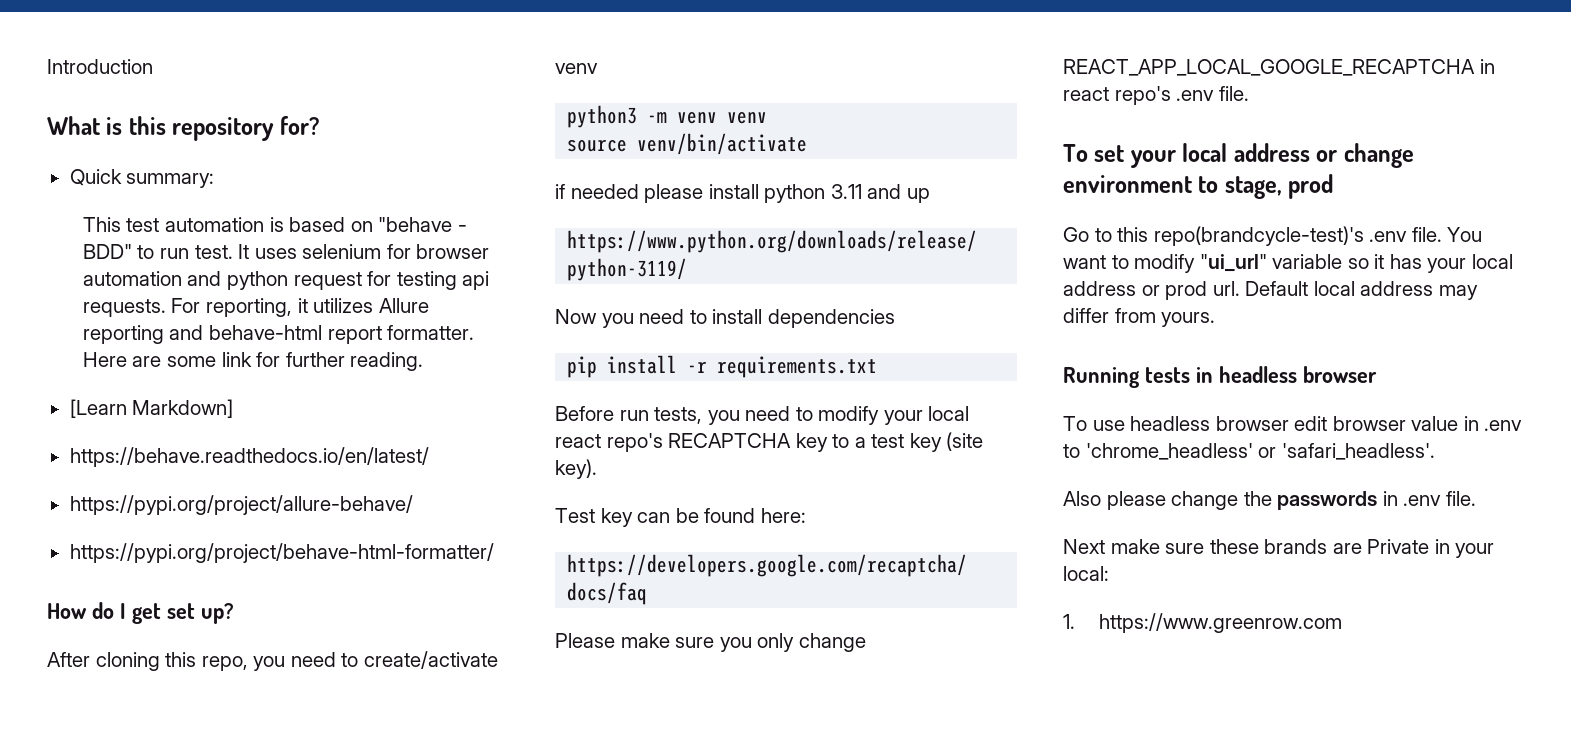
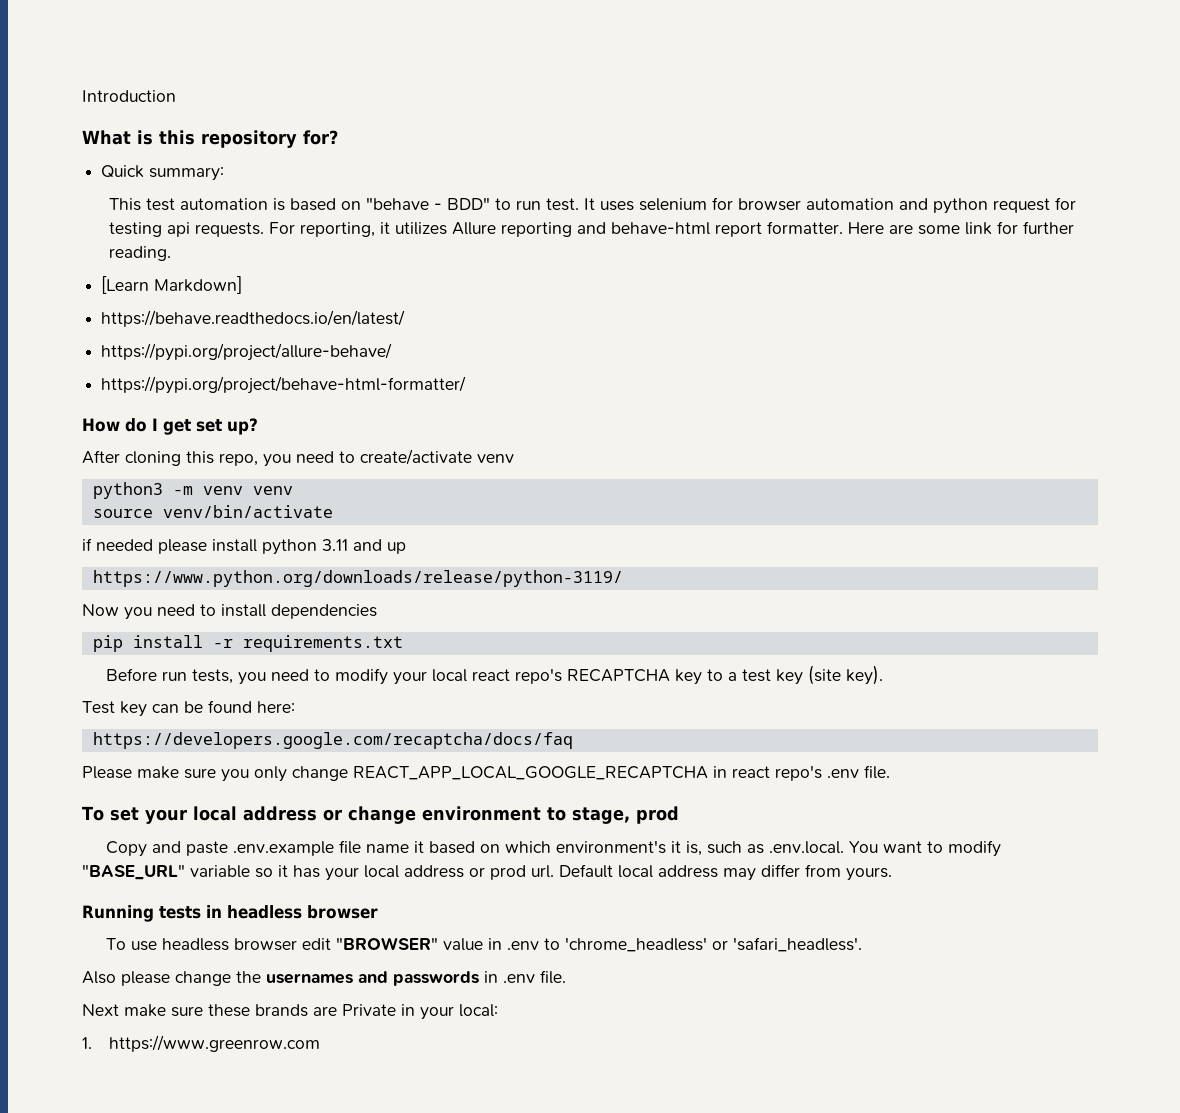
- Go to this repo(brandcycle-test)'s .env file. You want to modify "ui_url" variable so it has your local address or prod url.
+ Copy and paste .env.example file name it based on which environment's it is, such as .env.local. You want to modify "BASE_URL" variable so it has your local address or prod url.
- To use headless browser edit browser value in .env to 'chrome_headless' or 'safari_headless'.
+ To use headless browser edit "BROWSER" value in .env to 'chrome_headless' or 'safari_headless'.
- Also please change the passwords in .env file.
+ Also please change the usernames and passwords in .env file.

